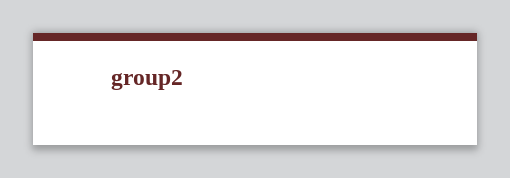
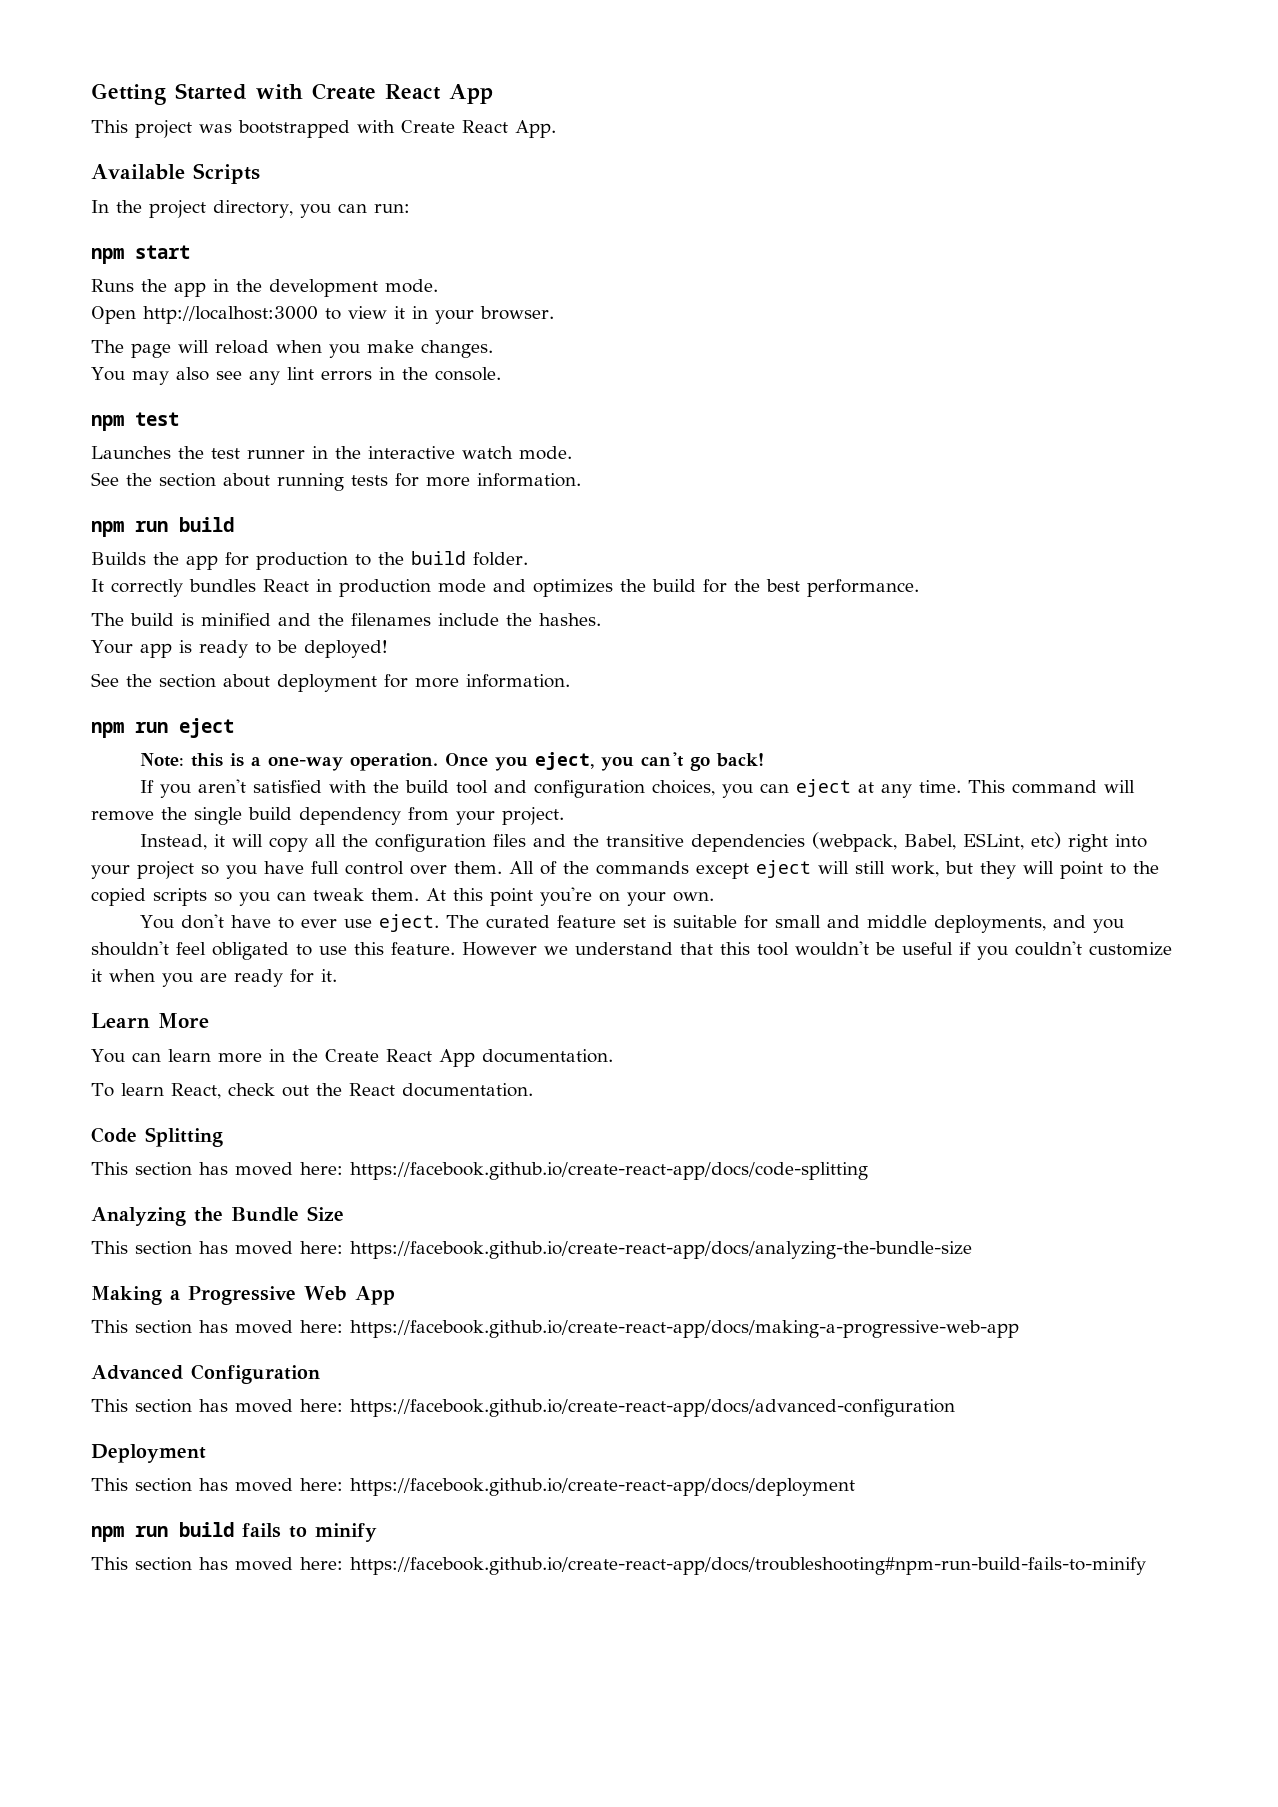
- group2
+ Getting Started with Create React App
+ This project was bootstrapped with Create React App.
+ Available Scripts
+ In the project directory, you can run:
+ npm start
+ Runs the app in the development mode.
+ Open http://localhost:3000 to view it in your browser.
+ The page will reload when you make changes.
+ You may also see any lint errors in the console.
+ npm test
+ Launches the test runner in the interactive watch mode.
+ See the section about running tests for more information.
+ npm run build
+ Builds the app for production to the build folder.
+ It correctly bundles React in production mode and optimizes the build for the best performance.
+ The build is minified and the filenames include the hashes.
+ Your app is ready to be deployed!
+ See the section about deployment for more information.
+ npm run eject
+ Note: this is a one-way operation. Once you eject, you can't go back!
+ If you aren't satisfied with the build tool and configuration choices, you can eject at any time. This command will remove the single build dependency from your project.
+ Instead, it will copy all the configuration files and the transitive dependencies (webpack, Babel, ESLint, etc) right into your project so you have full control over them. All of the commands except eject will still work, but they will point to the copied scripts so you can tweak them. At this point you're on your own.
+ You don't have to ever use eject. The curated feature set is suitable for small and middle deployments, and you shouldn't feel obligated to use this feature. However we understand that this tool wouldn't be useful if you couldn't customize it when you are ready for it.
+ Learn More
+ You can learn more in the Create React App documentation.
+ To learn React, check out the React documentation.
+ Code Splitting
+ This section has moved here: https://facebook.github.io/create-react-app/docs/code-splitting
+ Analyzing the Bundle Size
+ This section has moved here: https://facebook.github.io/create-react-app/docs/analyzing-the-bundle-size
+ Making a Progressive Web App
+ This section has moved here: https://facebook.github.io/create-react-app/docs/making-a-progressive-web-app
+ Advanced Configuration
+ This section has moved here: https://facebook.github.io/create-react-app/docs/advanced-configuration
+ Deployment
+ This section has moved here: https://facebook.github.io/create-react-app/docs/deployment
+ npm run build fails to minify
+ This section has moved here: https://facebook.github.io/create-react-app/docs/troubleshooting#npm-run-build-fails-to-minify

